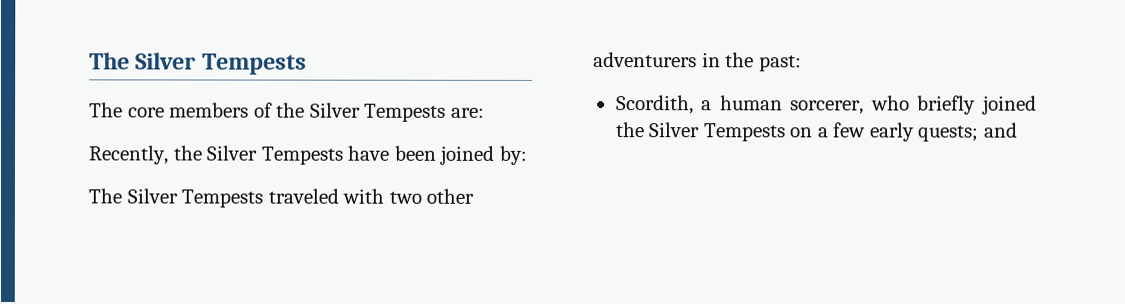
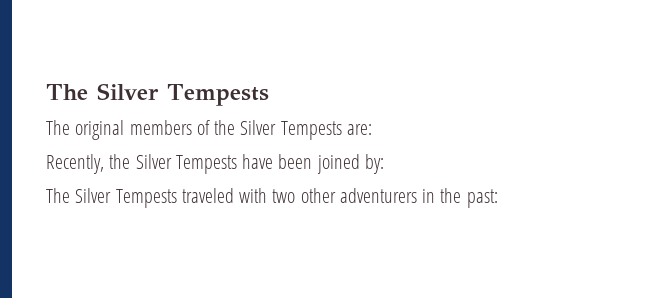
- The core members of the Silver Tempests are:
+ The original members of the Silver Tempests are:
- Scordith, a human sorcerer, who briefly joined the Silver Tempests on a few early quests; and

